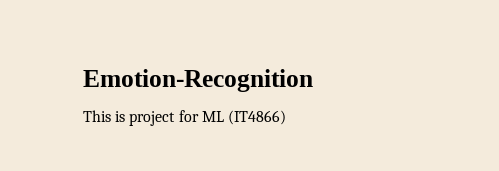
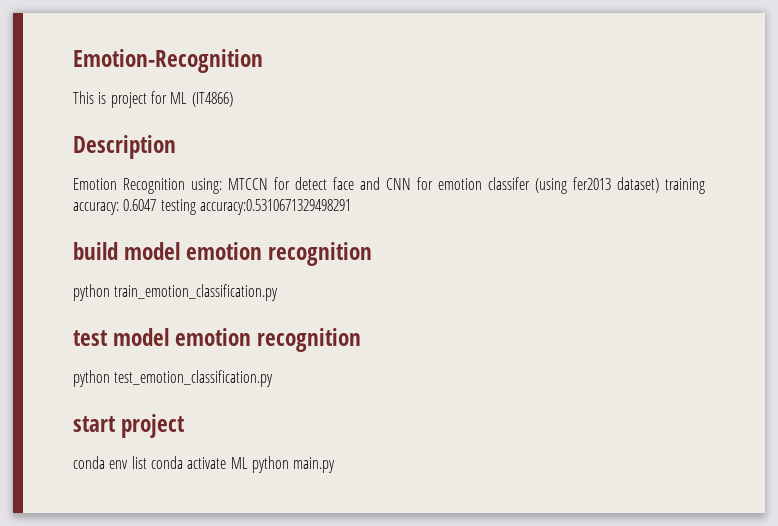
+ Description
+ Emotion Recognition using: MTCCN for detect face and CNN for emotion classifer (using fer2013 dataset) training accuracy: 0.6047 testing accuracy:0.5310671329498291
+ build model emotion recognition
+ python train_emotion_classification.py
+ test model emotion recognition
+ python test_emotion_classification.py
+ start project
+ conda env list conda activate ML python main.py

